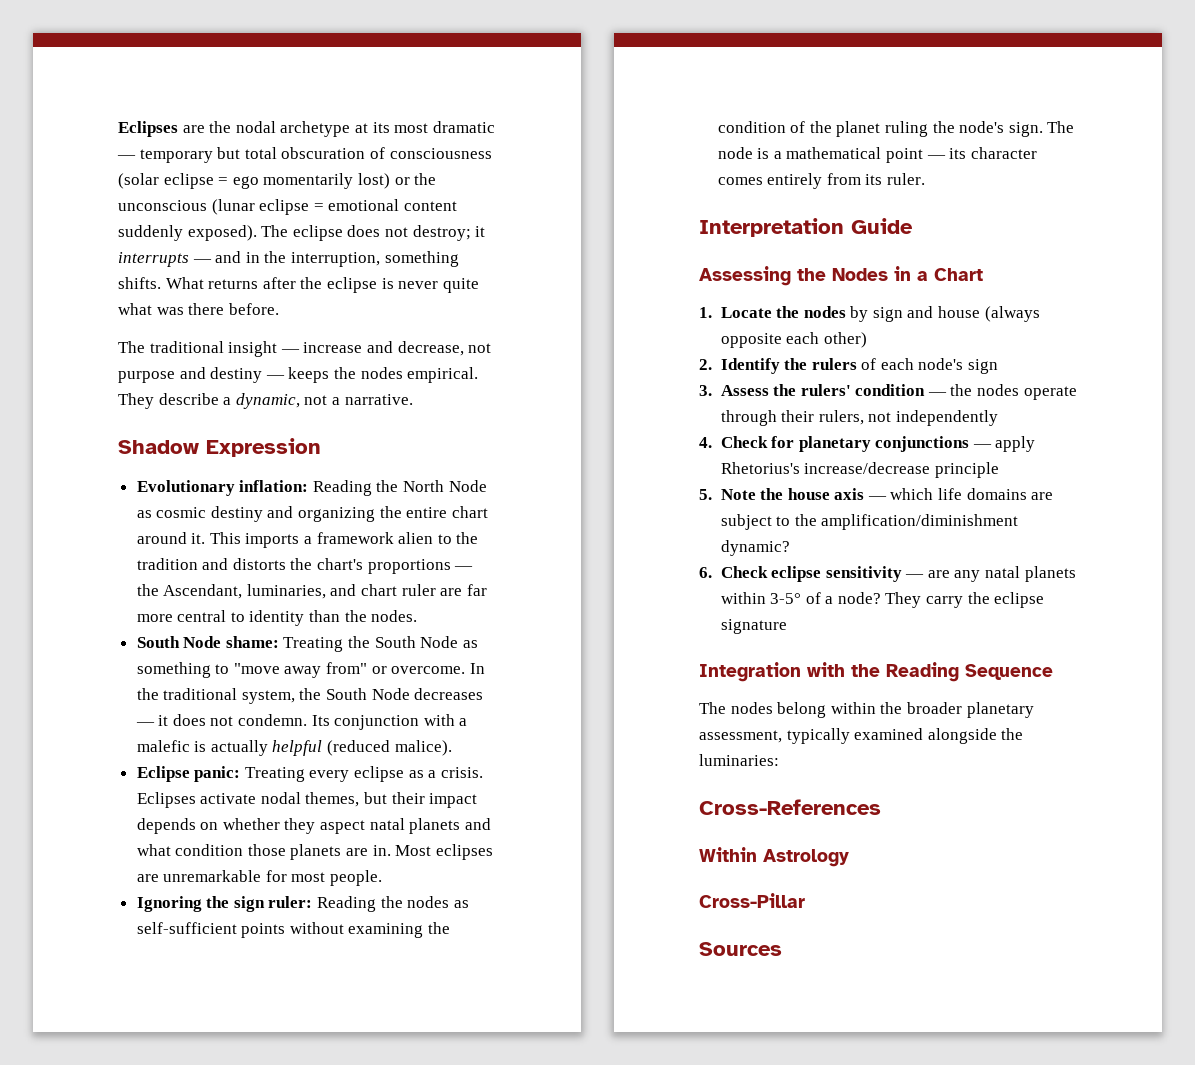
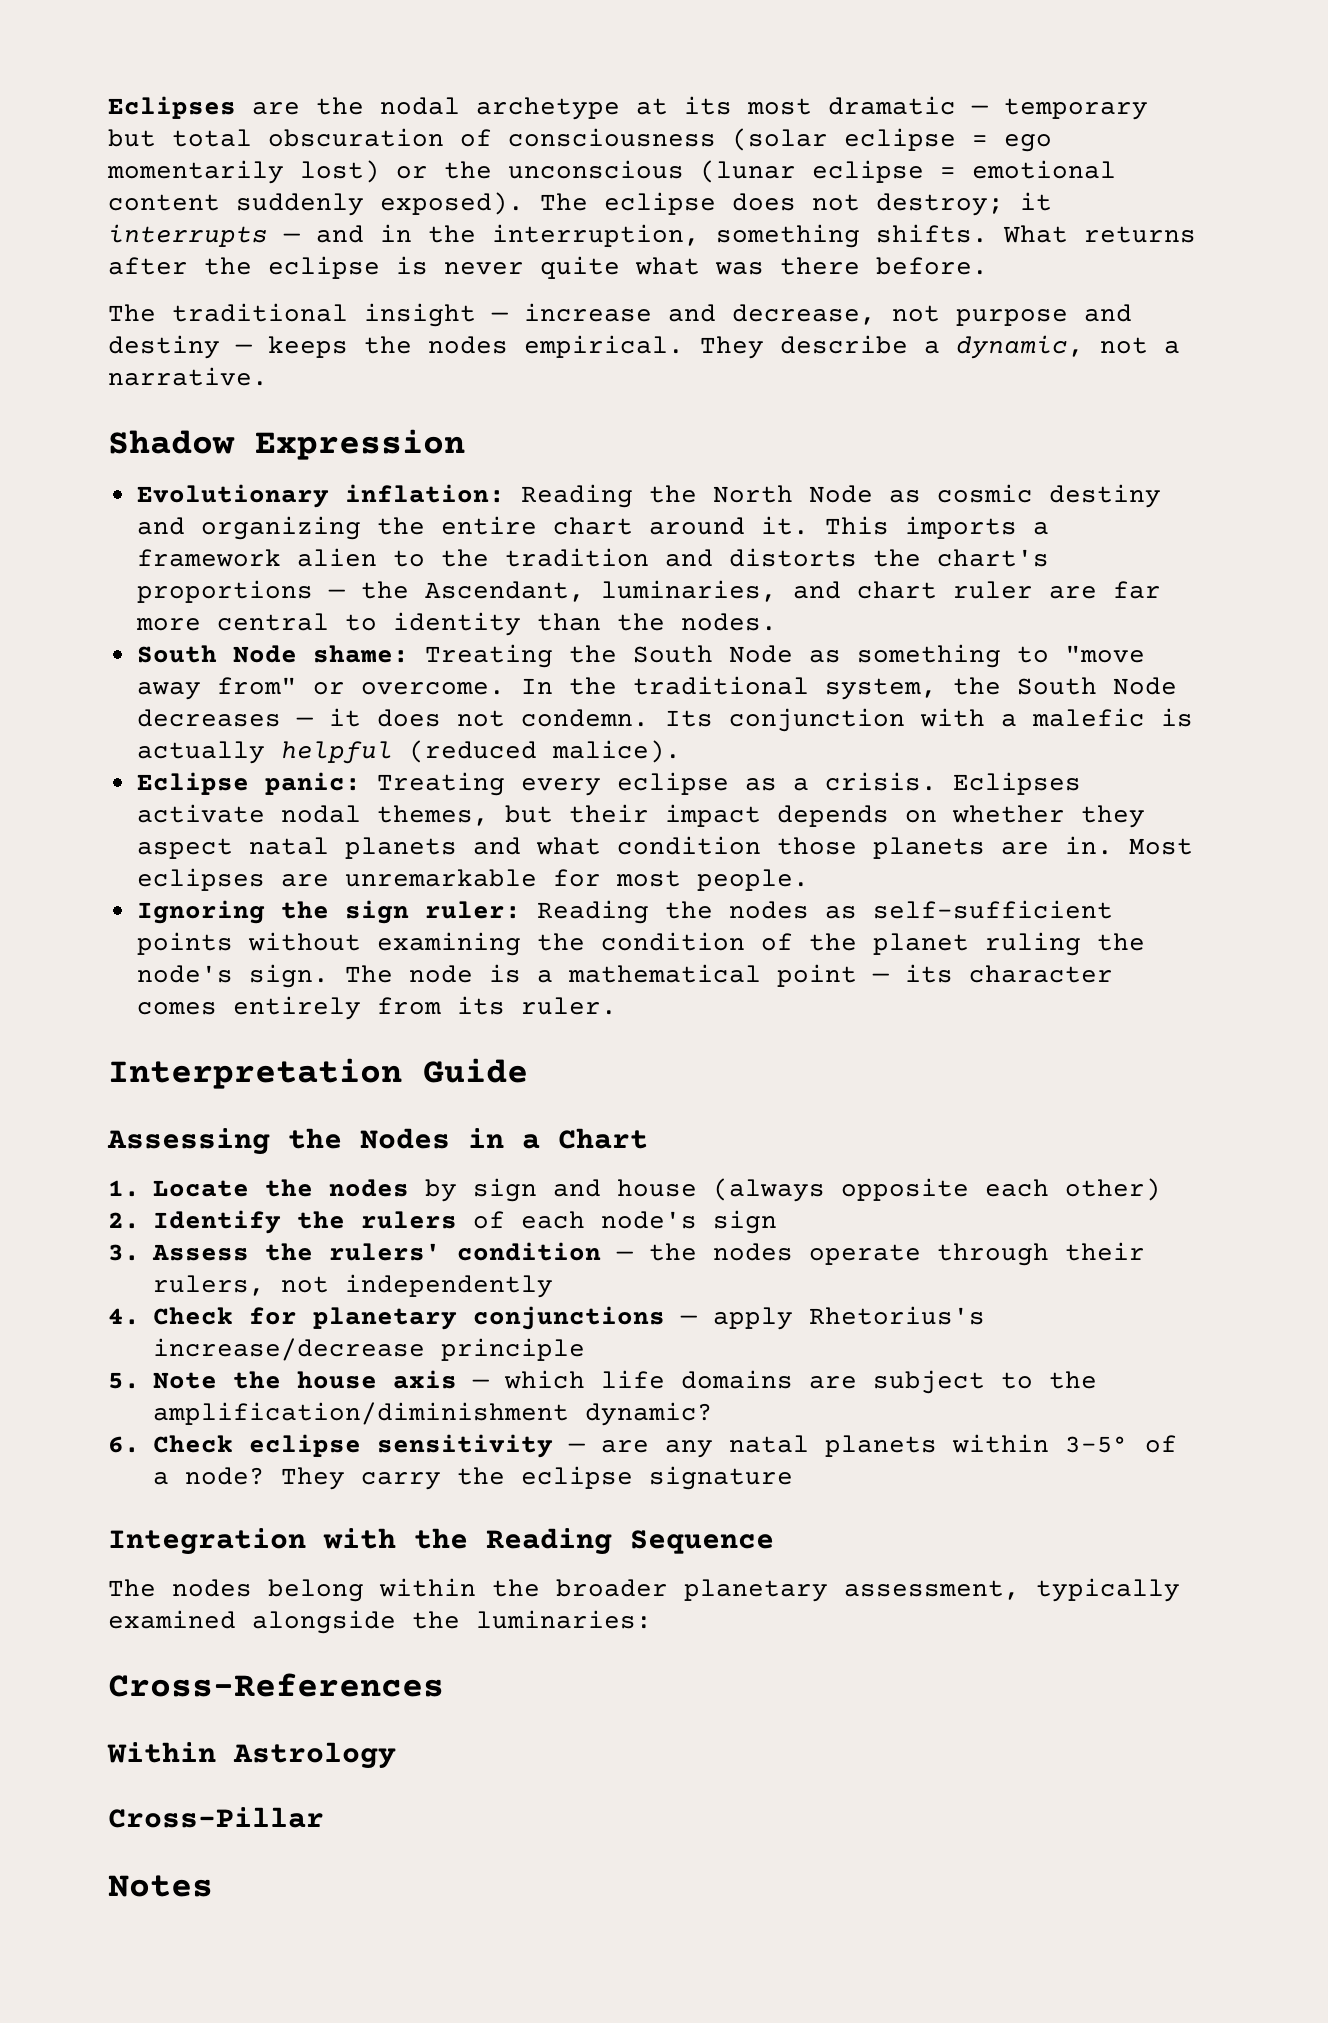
- Sources
+ Notes

